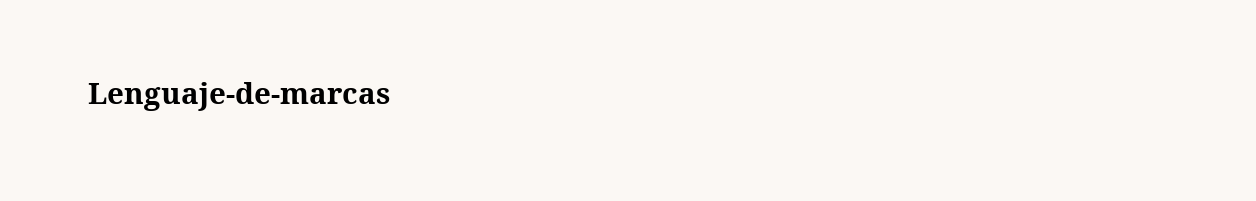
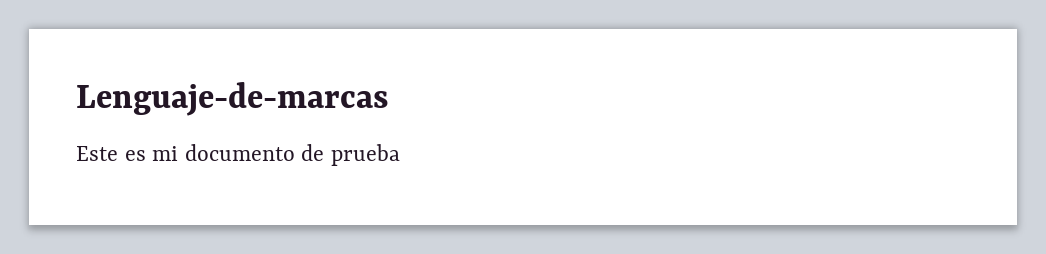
+ Este es mi documento de prueba

